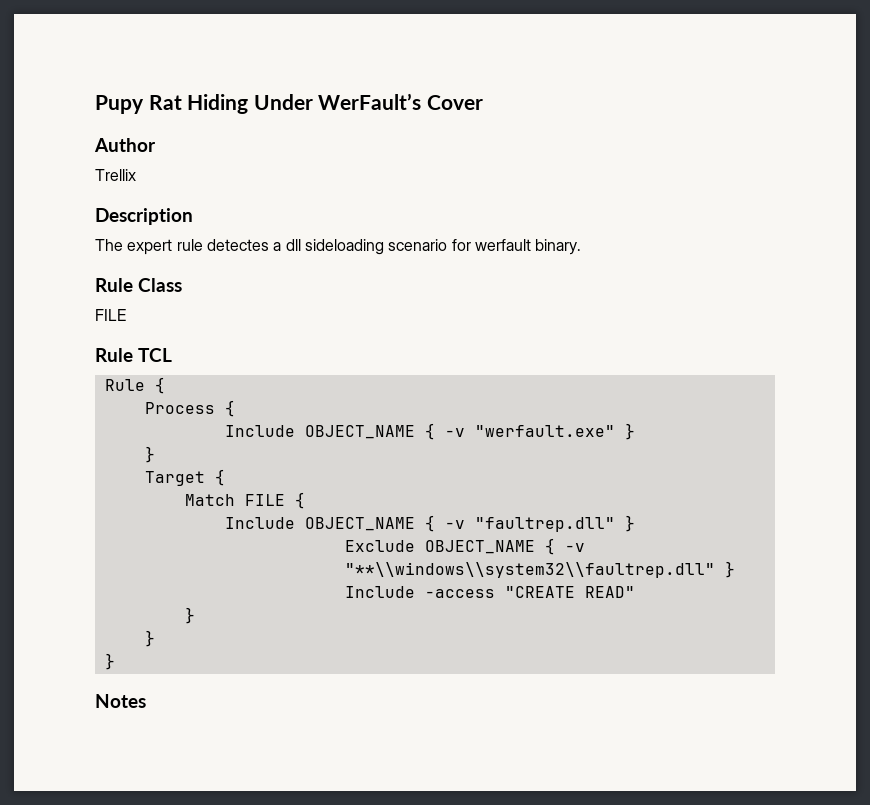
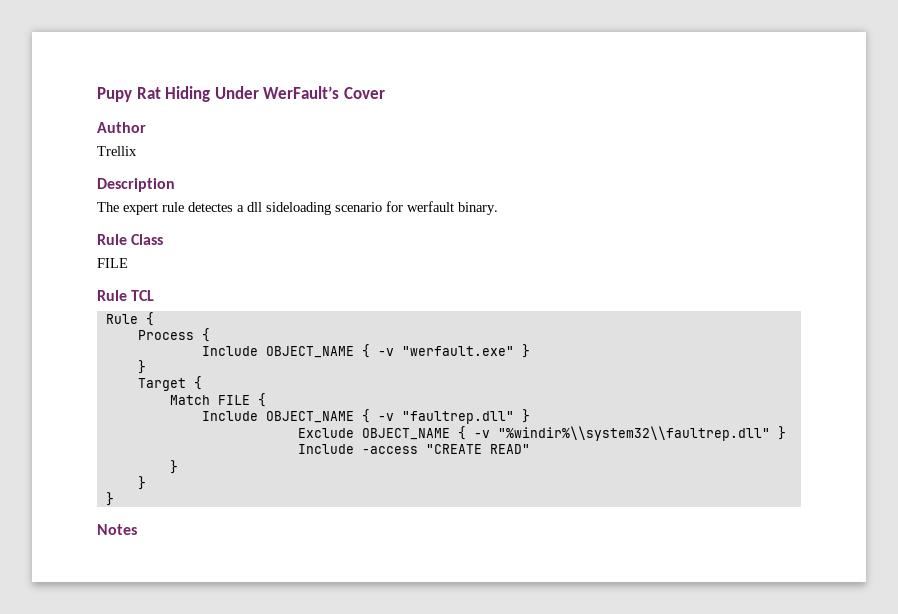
- Exclude OBJECT_NAME { -v "**\\windows\\system32\\faultrep.dll" }
+ Exclude OBJECT_NAME { -v "%windir%\\system32\\faultrep.dll" }

